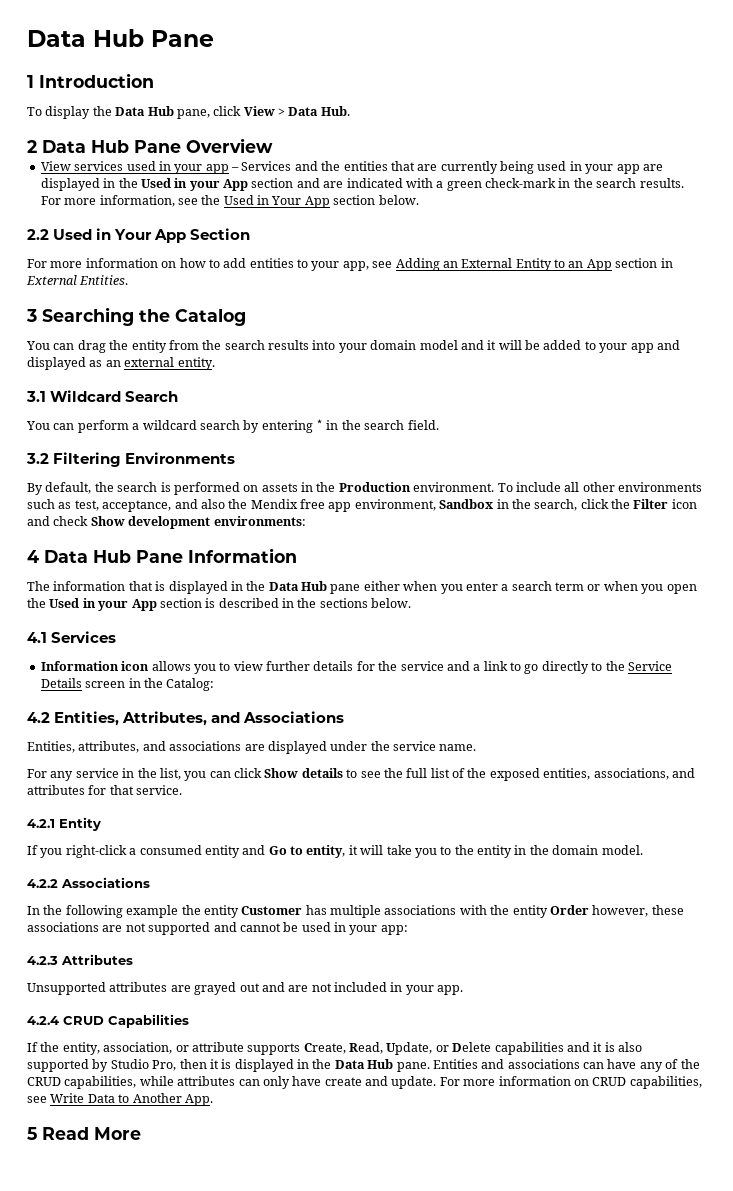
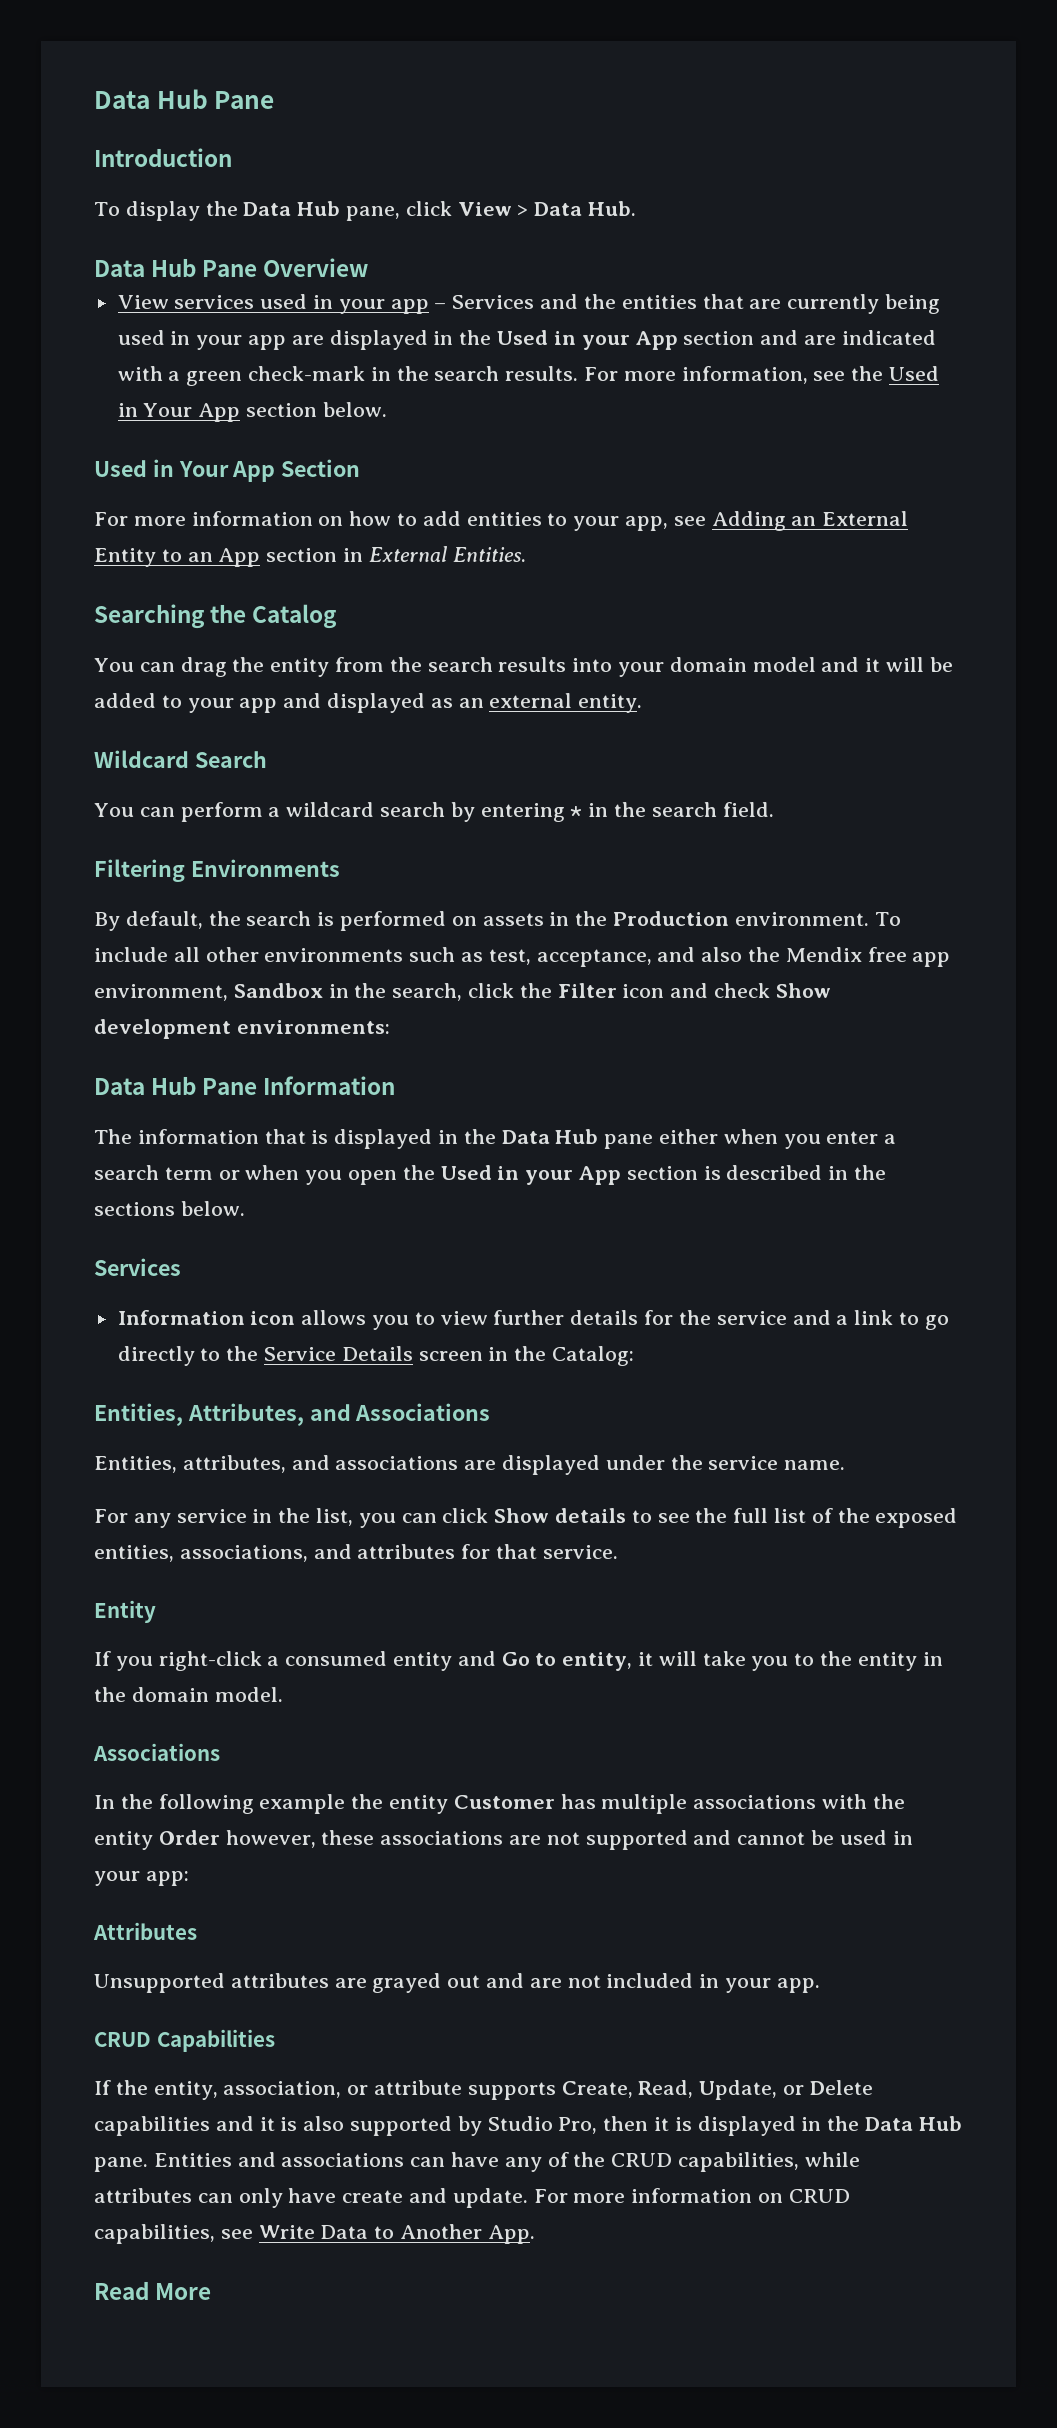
- 1 Introduction
+ Introduction
- 2 Data Hub Pane Overview
+ Data Hub Pane Overview
- 2.2 Used in Your App Section
+ Used in Your App Section
- 3 Searching the Catalog
+ Searching the Catalog
- 3.1 Wildcard Search
+ Wildcard Search
- 3.2 Filtering Environments
+ Filtering Environments
- 4 Data Hub Pane Information
+ Data Hub Pane Information
  The information that is displayed in the Data Hub pane either when you enter a search term or when you open the Used in your App section is described in the sections below.
- 4.1 Services
+ Services
- 4.2 Entities, Attributes, and Associations
+ Entities, Attributes, and Associations
  For any service in the list, you can click Show details to see the full list of the exposed entities, associations, and attributes for that service.
- 4.2.1 Entity
+ Entity
  If you right-click a consumed entity and Go to entity, it will take you to the entity in the domain model.
- 4.2.2 Associations
+ Associations
- 4.2.3 Attributes
+ Attributes
- 4.2.4 CRUD Capabilities
+ CRUD Capabilities
- 5 Read More
+ Read More

